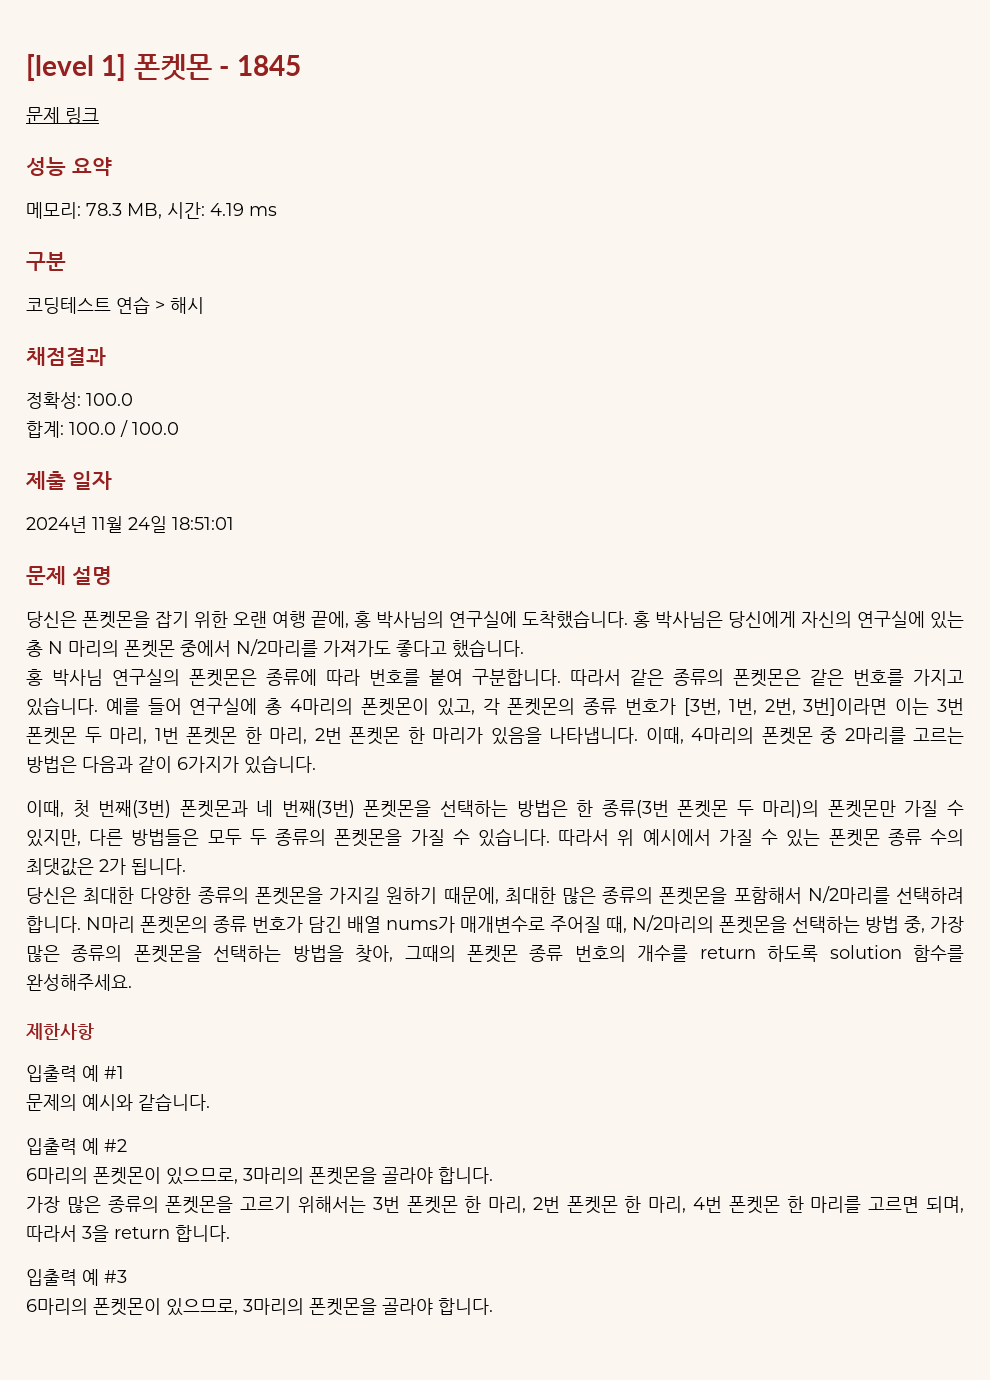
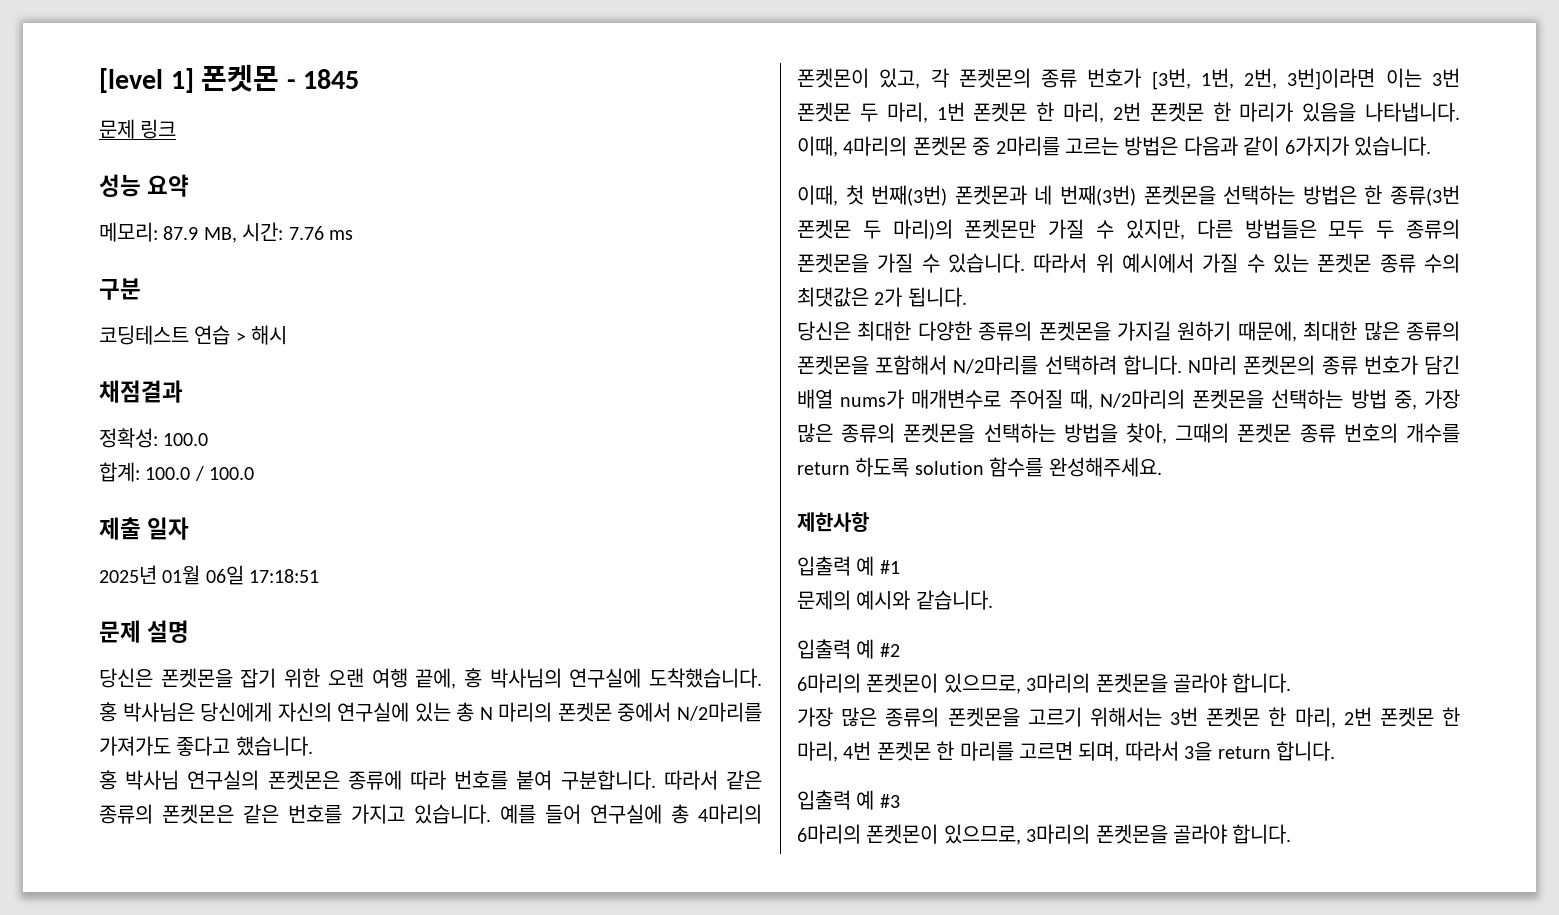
- 메모리: 78.3 MB, 시간: 4.19 ms
+ 메모리: 87.9 MB, 시간: 7.76 ms
- 2024년 11월 24일 18:51:01
+ 2025년 01월 06일 17:18:51

